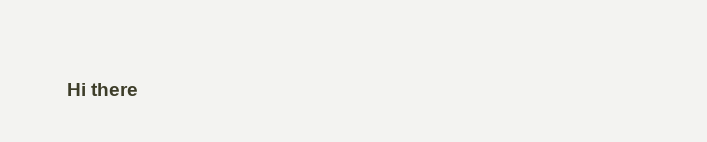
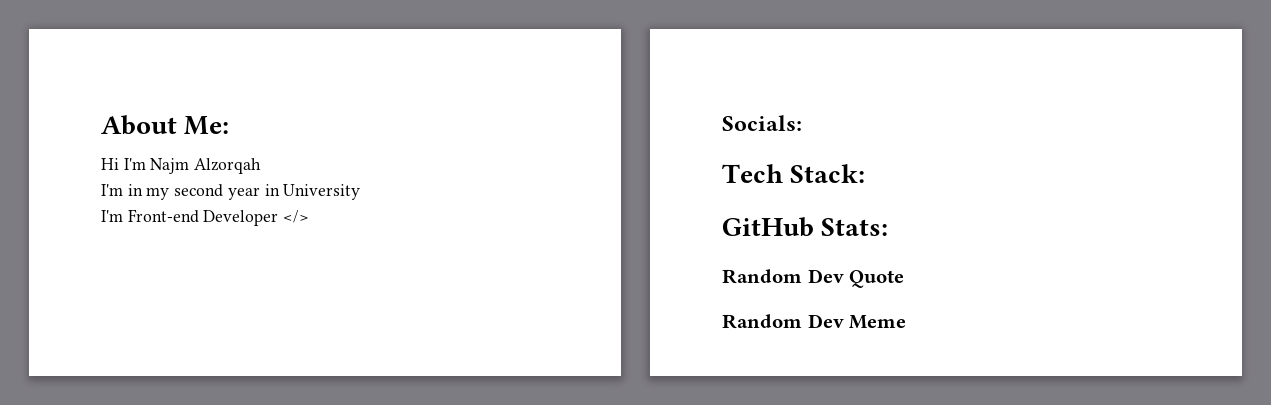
- Hi there
+ About Me:
+ Hi I'm Najm Alzorqah
+ I'm in my second year in University
+ I'm Front-end Developer </>
+ Socials:
+ Tech Stack:
+ GitHub Stats:
+ Random Dev Quote
+ Random Dev Meme

